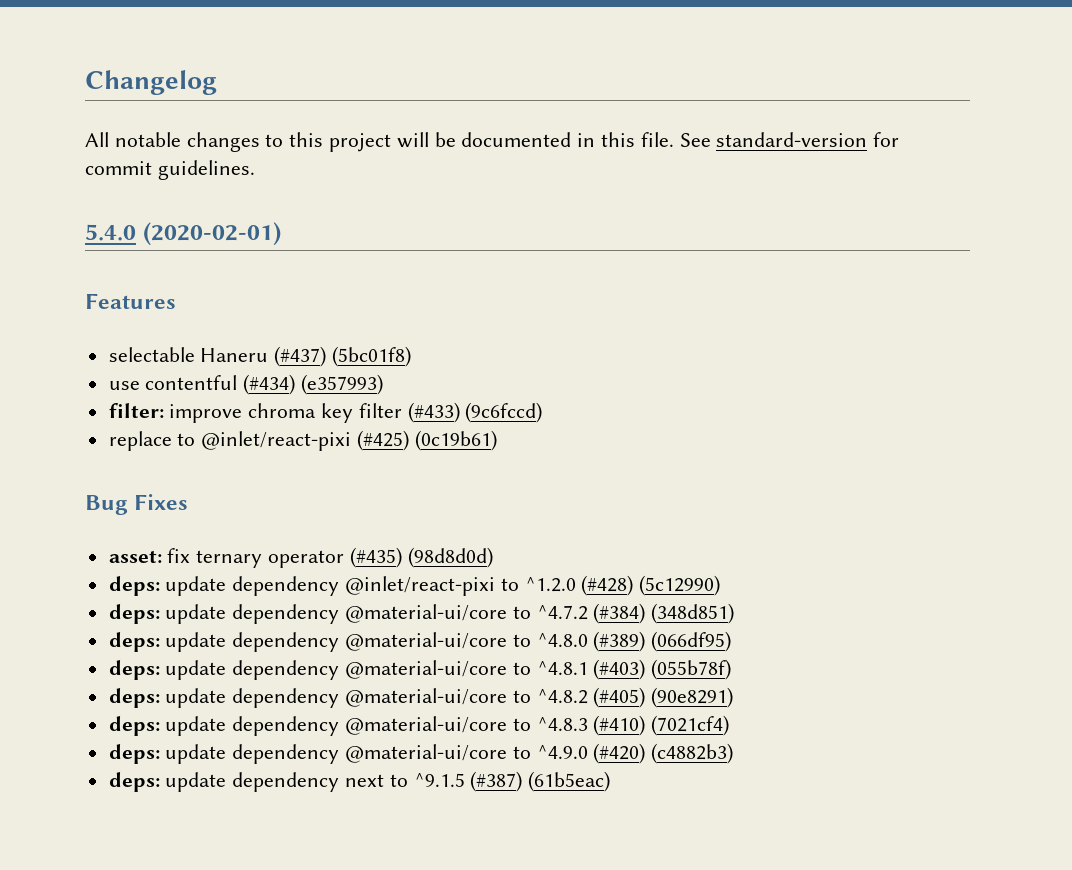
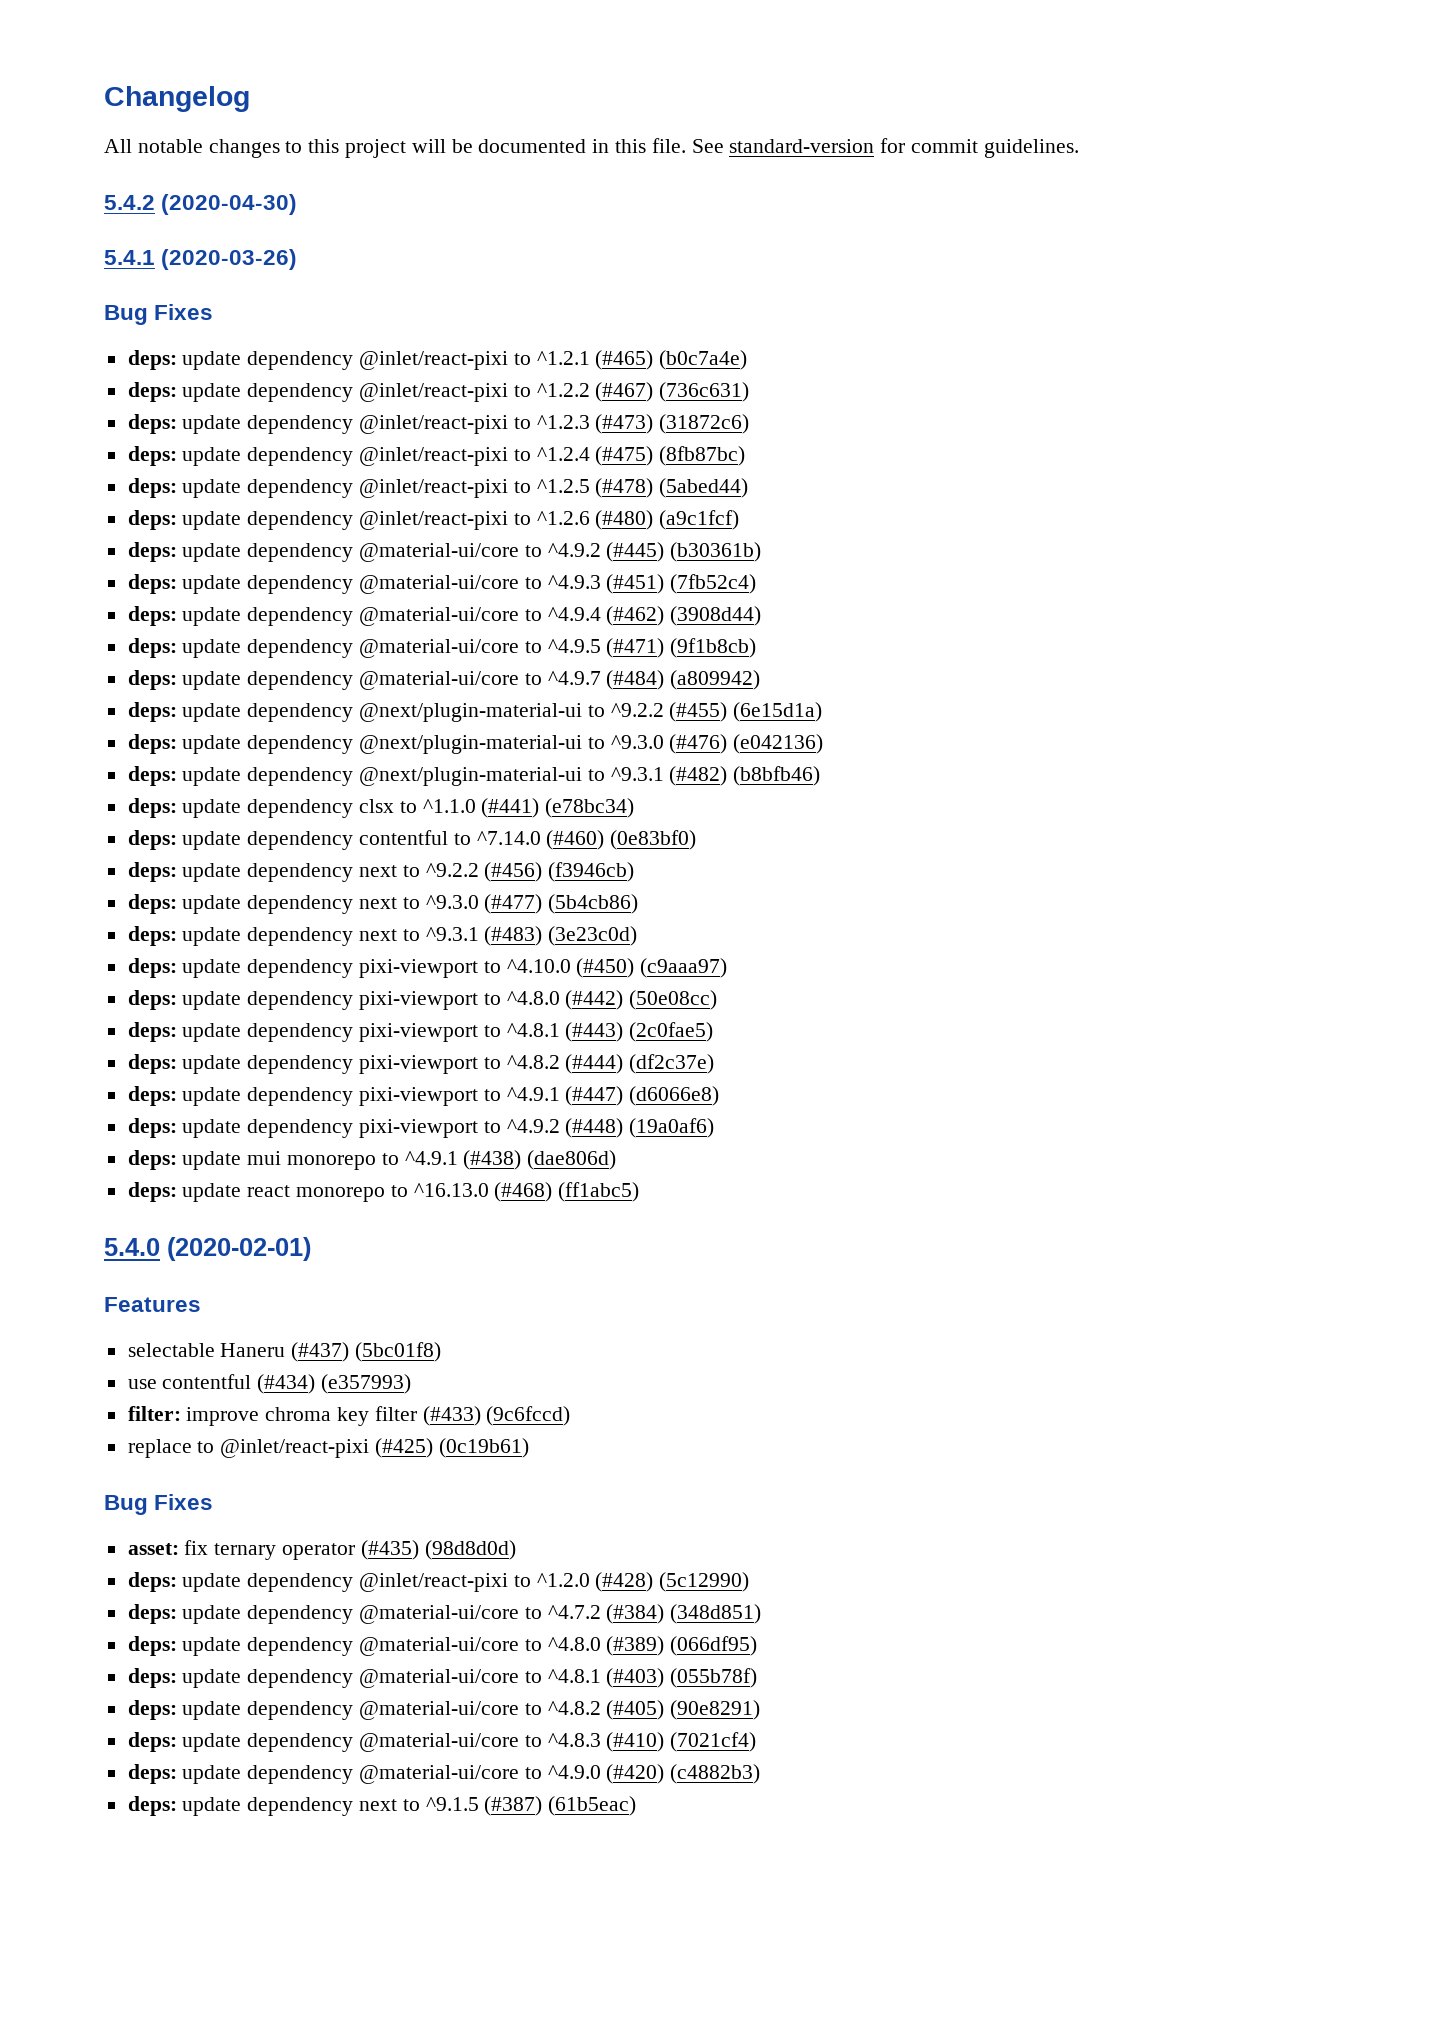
+ 5.4.2 (2020-04-30)
+ 5.4.1 (2020-03-26)
+ Bug Fixes
+ deps: update dependency @inlet/react-pixi to ^1.2.1 (#465) (b0c7a4e)
+ deps: update dependency @inlet/react-pixi to ^1.2.2 (#467) (736c631)
+ deps: update dependency @inlet/react-pixi to ^1.2.3 (#473) (31872c6)
+ deps: update dependency @inlet/react-pixi to ^1.2.4 (#475) (8fb87bc)
+ deps: update dependency @inlet/react-pixi to ^1.2.5 (#478) (5abed44)
+ deps: update dependency @inlet/react-pixi to ^1.2.6 (#480) (a9c1fcf)
+ deps: update dependency @material-ui/core to ^4.9.2 (#445) (b30361b)
+ deps: update dependency @material-ui/core to ^4.9.3 (#451) (7fb52c4)
+ deps: update dependency @material-ui/core to ^4.9.4 (#462) (3908d44)
+ deps: update dependency @material-ui/core to ^4.9.5 (#471) (9f1b8cb)
+ deps: update dependency @material-ui/core to ^4.9.7 (#484) (a809942)
+ deps: update dependency @next/plugin-material-ui to ^9.2.2 (#455) (6e15d1a)
+ deps: update dependency @next/plugin-material-ui to ^9.3.0 (#476) (e042136)
+ deps: update dependency @next/plugin-material-ui to ^9.3.1 (#482) (b8bfb46)
+ deps: update dependency clsx to ^1.1.0 (#441) (e78bc34)
+ deps: update dependency contentful to ^7.14.0 (#460) (0e83bf0)
+ deps: update dependency next to ^9.2.2 (#456) (f3946cb)
+ deps: update dependency next to ^9.3.0 (#477) (5b4cb86)
+ deps: update dependency next to ^9.3.1 (#483) (3e23c0d)
+ deps: update dependency pixi-viewport to ^4.10.0 (#450) (c9aaa97)
+ deps: update dependency pixi-viewport to ^4.8.0 (#442) (50e08cc)
+ deps: update dependency pixi-viewport to ^4.8.1 (#443) (2c0fae5)
+ deps: update dependency pixi-viewport to ^4.8.2 (#444) (df2c37e)
+ deps: update dependency pixi-viewport to ^4.9.1 (#447) (d6066e8)
+ deps: update dependency pixi-viewport to ^4.9.2 (#448) (19a0af6)
+ deps: update mui monorepo to ^4.9.1 (#438) (dae806d)
+ deps: update react monorepo to ^16.13.0 (#468) (ff1abc5)

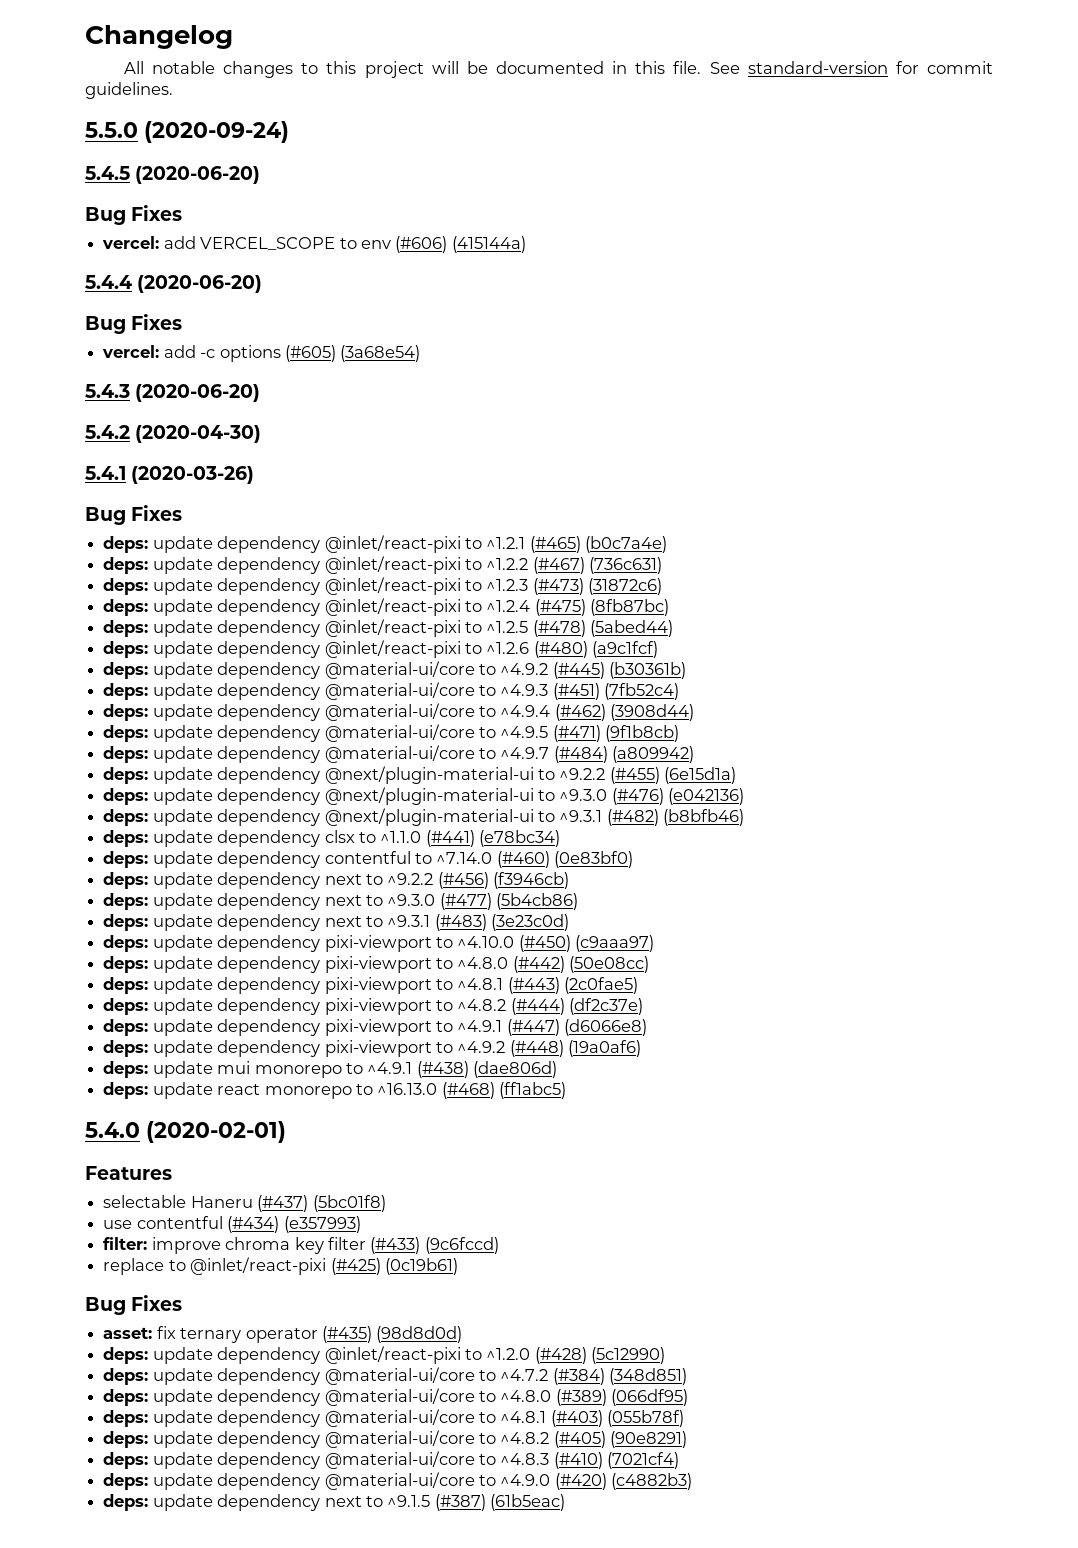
+ 5.5.0 (2020-09-24)
+ 5.4.5 (2020-06-20)
+ Bug Fixes
+ vercel: add VERCEL_SCOPE to env (#606) (415144a)
+ 5.4.4 (2020-06-20)
+ Bug Fixes
+ vercel: add -c options (#605) (3a68e54)
+ 5.4.3 (2020-06-20)

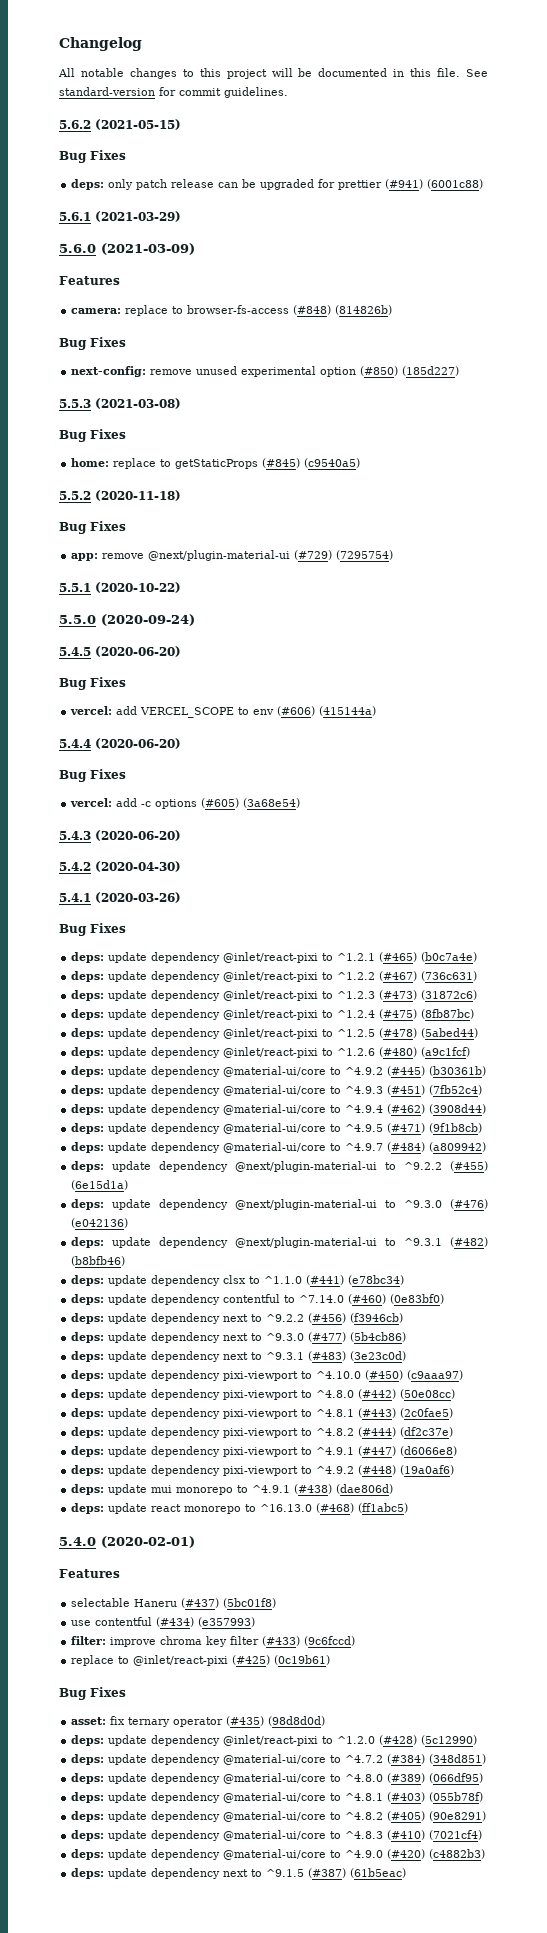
+ 5.6.2 (2021-05-15)
+ Bug Fixes
+ deps: only patch release can be upgraded for prettier (#941) (6001c88)
+ 5.6.1 (2021-03-29)
+ 5.6.0 (2021-03-09)
+ Features
+ camera: replace to browser-fs-access (#848) (814826b)
+ Bug Fixes
+ next-config: remove unused experimental option (#850) (185d227)
+ 5.5.3 (2021-03-08)
+ Bug Fixes
+ home: replace to getStaticProps (#845) (c9540a5)
+ 5.5.2 (2020-11-18)
+ Bug Fixes
+ app: remove @next/plugin-material-ui (#729) (7295754)
+ 5.5.1 (2020-10-22)

